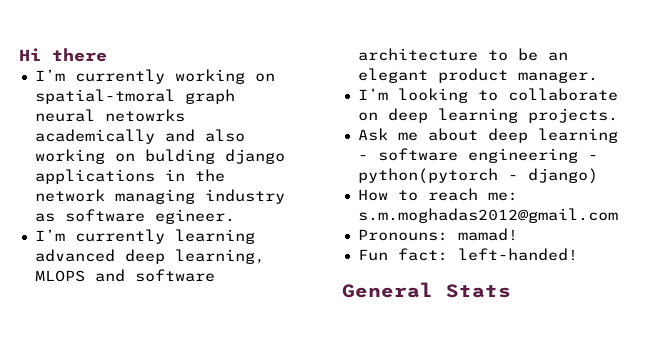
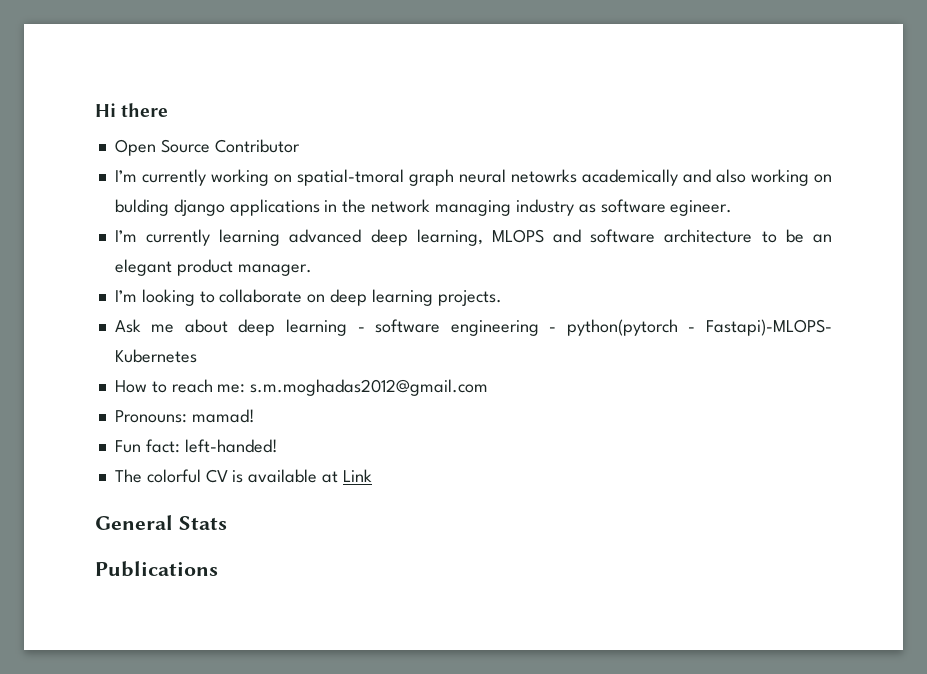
+ Open Source Contributor
- Ask me about deep learning - software engineering - python(pytorch - django)
+ Ask me about deep learning - software engineering - python(pytorch - Fastapi)-MLOPS- Kubernetes
+ The colorful CV is available at Link
+ Publications

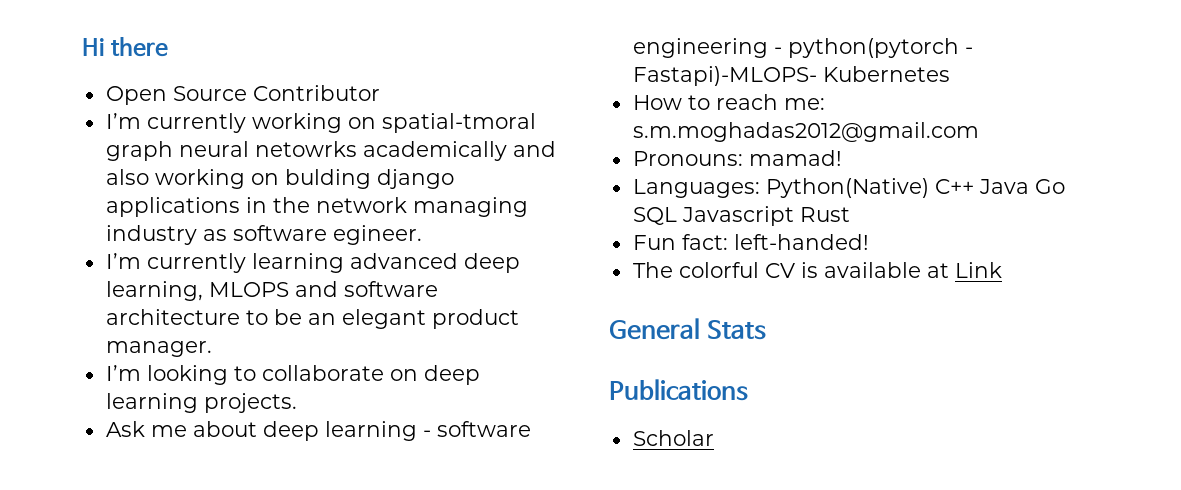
+ Languages: Python(Native) C++ Java Go SQL Javascript Rust
+ Scholar

